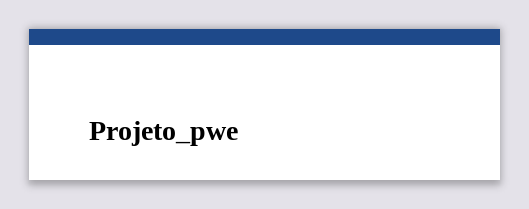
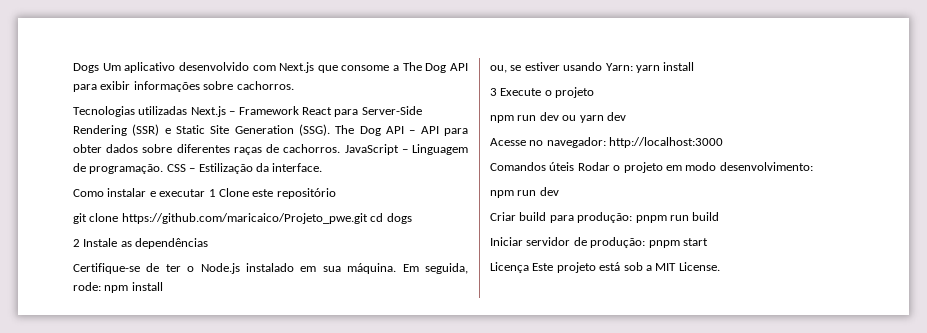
- Projeto_pwe
+ Dogs Um aplicativo desenvolvido com Next.js que consome a The Dog API para exibir informações sobre cachorros.
+ Tecnologias utilizadas Next.js – Framework React para Server-Side Rendering (SSR) e Static Site Generation (SSG). The Dog API – API para obter dados sobre diferentes raças de cachorros. JavaScript – Linguagem de programação. CSS – Estilização da interface.
+ Como instalar e executar 1 Clone este repositório
+ git clone https://github.com/maricaico/Projeto_pwe.git cd dogs
+ 2 Instale as dependências
+ Certifique-se de ter o Node.js instalado em sua máquina. Em seguida, rode: npm install
+ ou, se estiver usando Yarn: yarn install
+ 3 Execute o projeto
+ npm run dev ou yarn dev
+ Acesse no navegador: http://localhost:3000
+ Comandos úteis Rodar o projeto em modo desenvolvimento:
+ npm run dev
+ Criar build para produção: pnpm run build
+ Iniciar servidor de produção: pnpm start
+ Licença Este projeto está sob a MIT License.

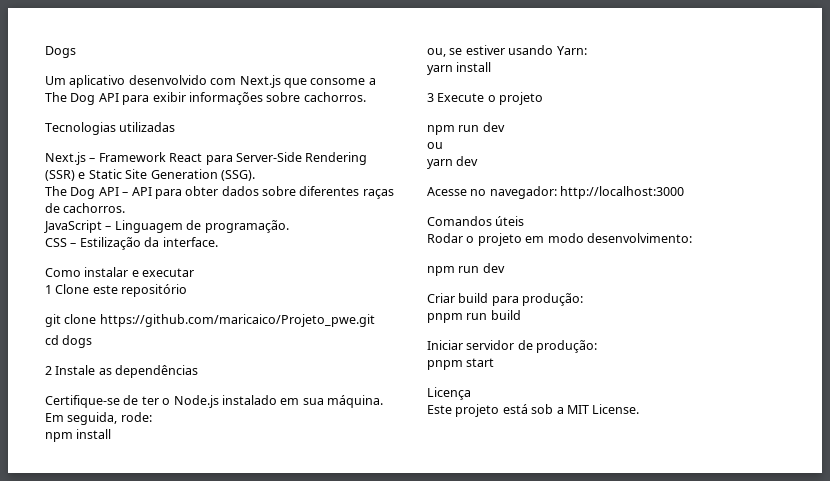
- Dogs Um aplicativo desenvolvido com Next.js que consome a The Dog API para exibir informações sobre cachorros.
+ Dogs
+ Um aplicativo desenvolvido com Next.js que consome a The Dog API para exibir informações sobre cachorros.
- Tecnologias utilizadas Next.js – Framework React para Server-Side Rendering (SSR) e Static Site Generation (SSG). The Dog API – API para obter dados sobre diferentes raças de cachorros. JavaScript – Linguagem de programação. CSS – Estilização da interface.
+ Tecnologias utilizadas
+ Next.js – Framework React para Server-Side Rendering (SSR) e Static Site Generation (SSG).
+ The Dog API – API para obter dados sobre diferentes raças de cachorros.
+ JavaScript – Linguagem de programação.
+ CSS – Estilização da interface.
- Como instalar e executar 1 Clone este repositório
+ Como instalar e executar
+ 1 Clone este repositório
- git clone https://github.com/maricaico/Projeto_pwe.git cd dogs
+ git clone https://github.com/maricaico/Projeto_pwe.git
+ cd dogs
- Em seguida, rode: npm install
+ Em seguida, rode:
+ npm install
- ou, se estiver usando Yarn: yarn install
+ ou, se estiver usando Yarn:
+ yarn install
  3 Execute o projeto
- npm run dev ou yarn dev
+ npm run dev
+ ou
+ yarn dev
- Comandos úteis Rodar o projeto em modo desenvolvimento:
+ Comandos úteis
+ Rodar o projeto em modo desenvolvimento:
- Criar build para produção: pnpm run build
+ Criar build para produção:
+ pnpm run build
- Iniciar servidor de produção: pnpm start
+ Iniciar servidor de produção:
+ pnpm start
- Licença Este projeto está sob a MIT License.
+ Licença
+ Este projeto está sob a MIT License.

